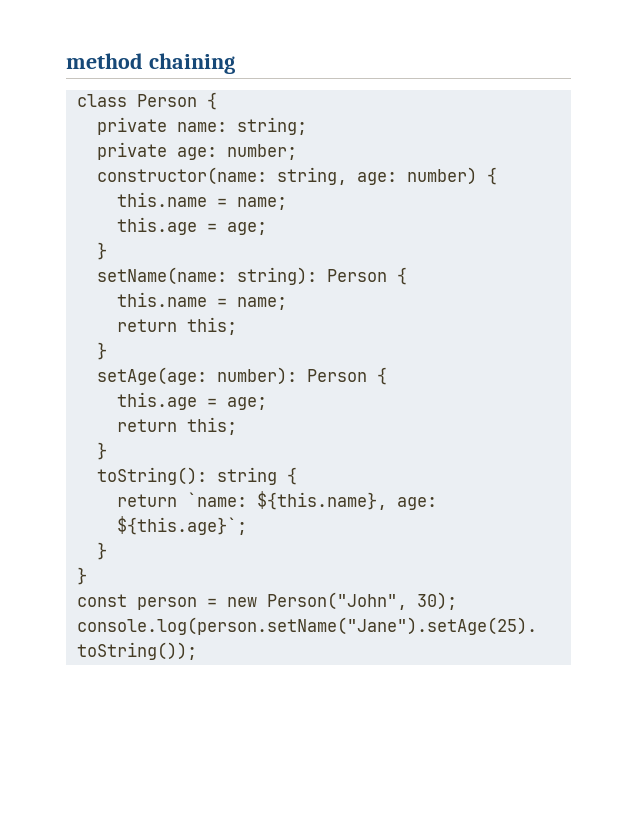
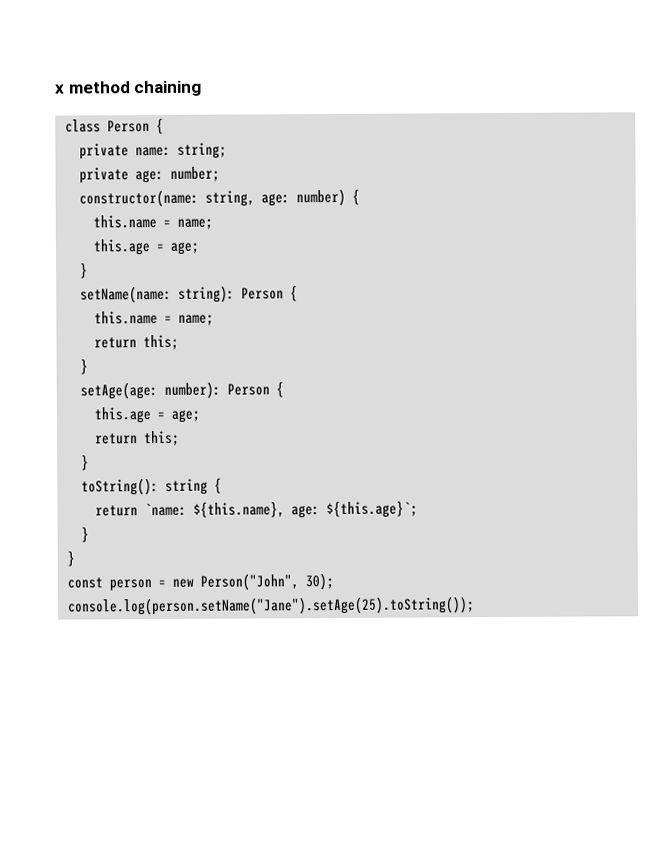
- method chaining
+ x method chaining

